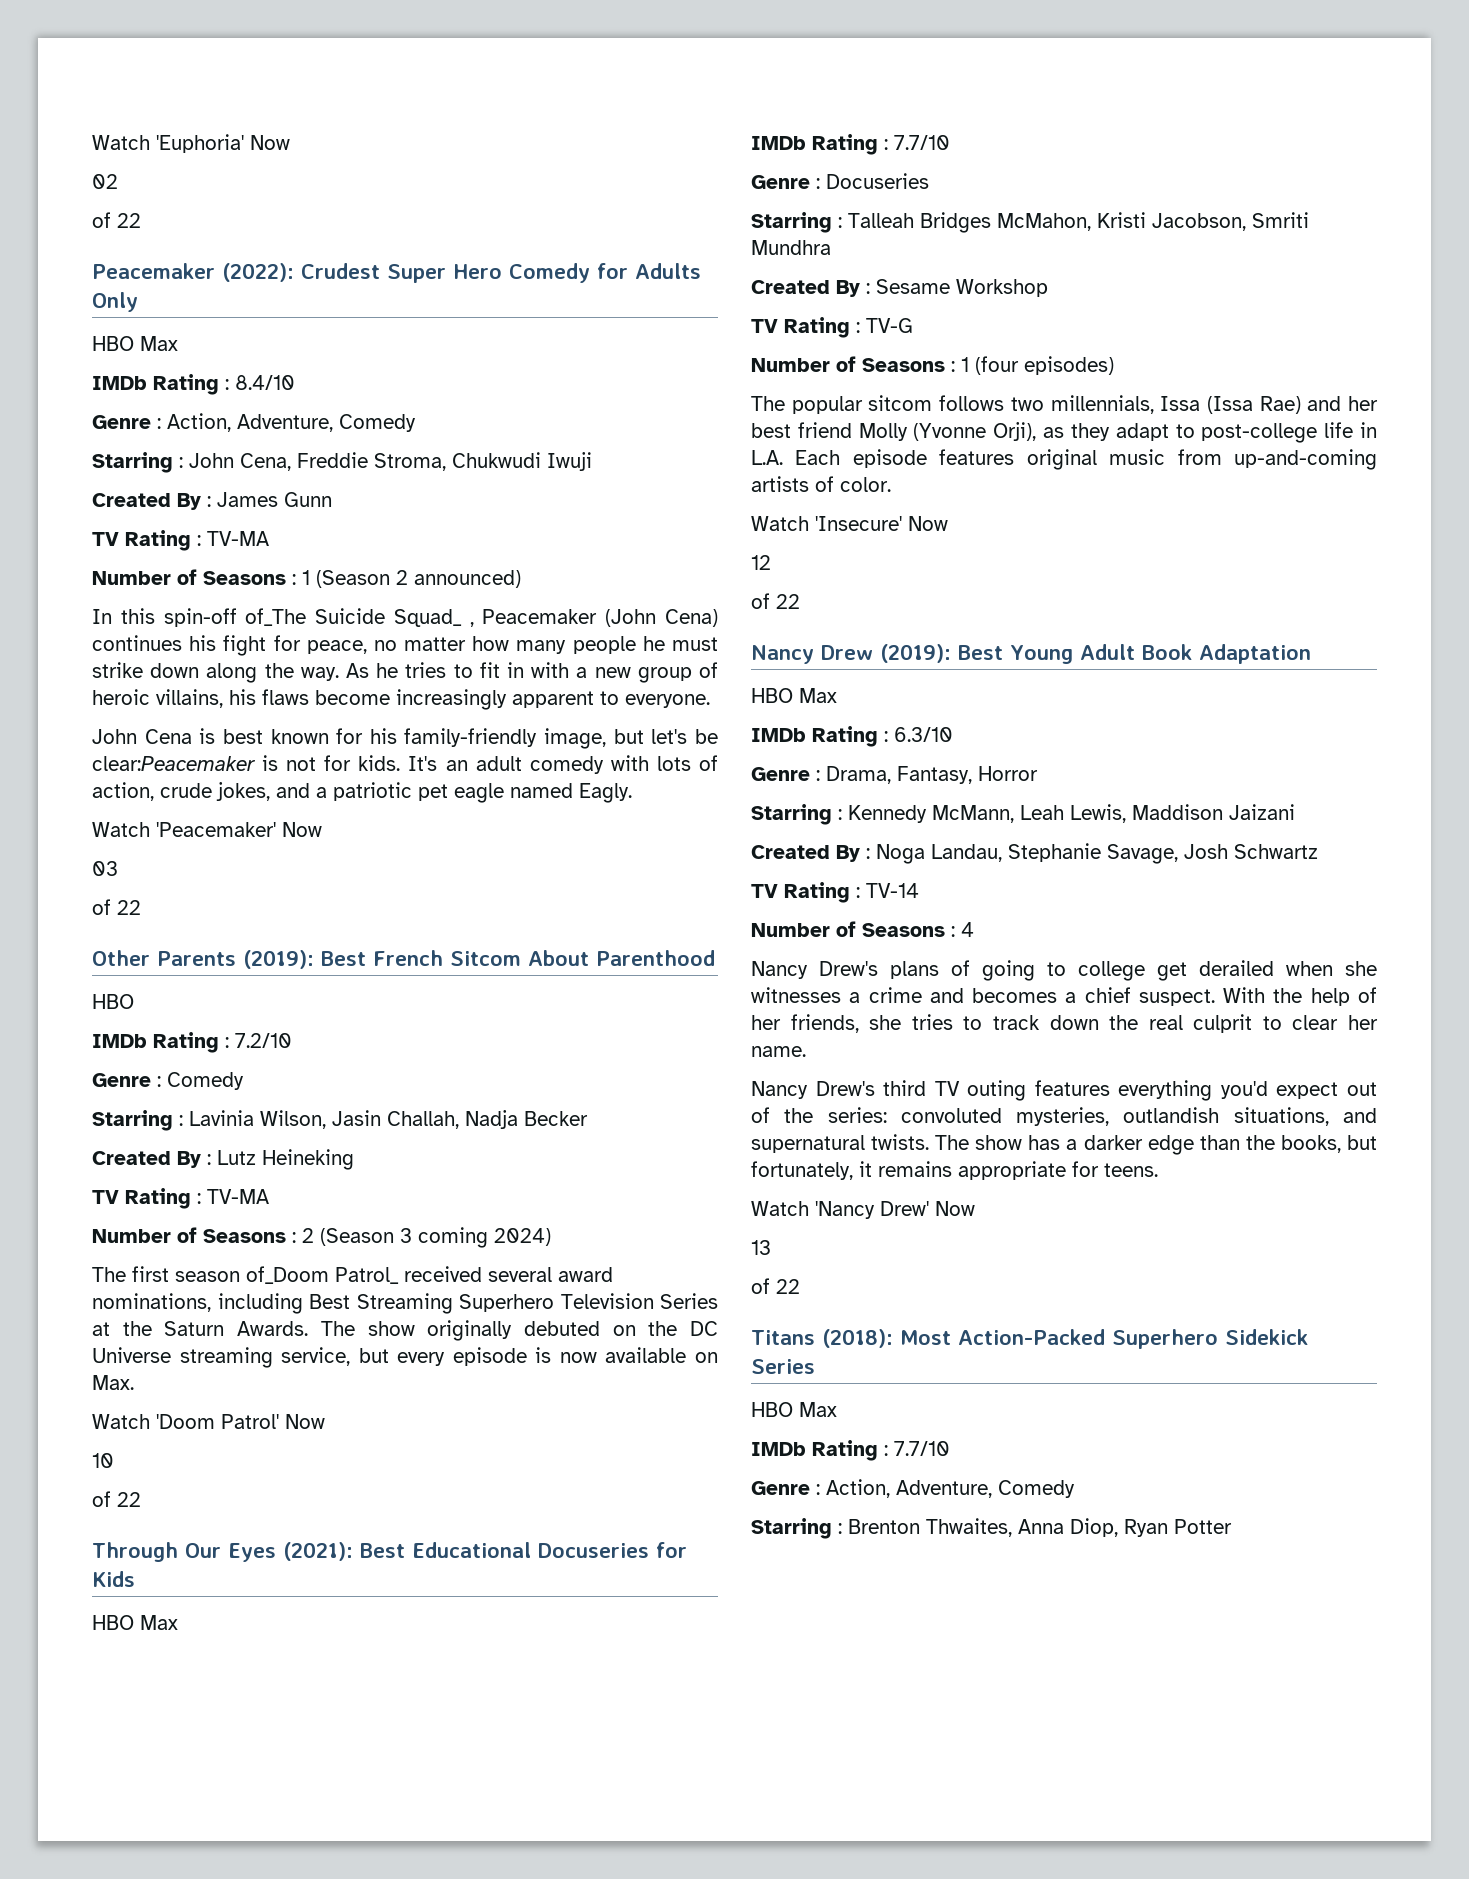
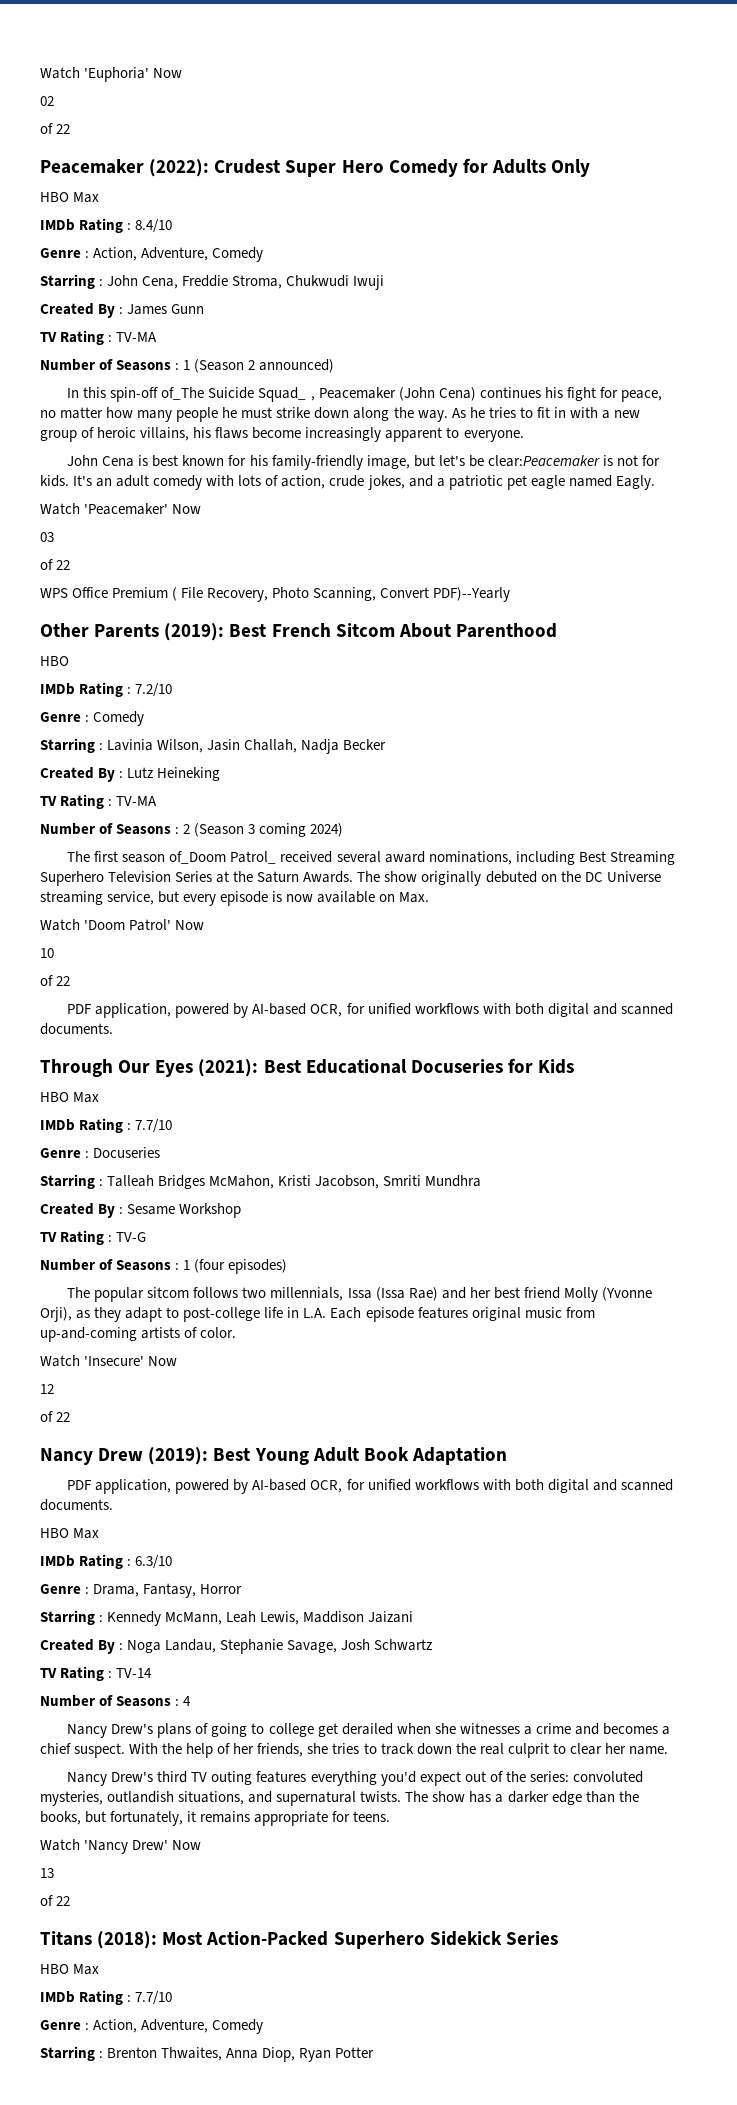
+ WPS Office Premium ( File Recovery, Photo Scanning, Convert PDF)--Yearly
  10
  of 22
+ PDF application, powered by AI-based OCR, for unified workflows with both digital and scanned documents.
  Nancy Drew (2019): Best Young Adult Book Adaptation
+ PDF application, powered by AI-based OCR, for unified workflows with both digital and scanned documents.

